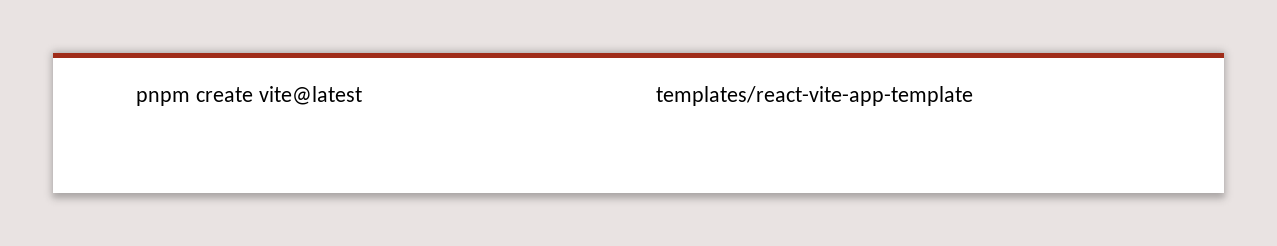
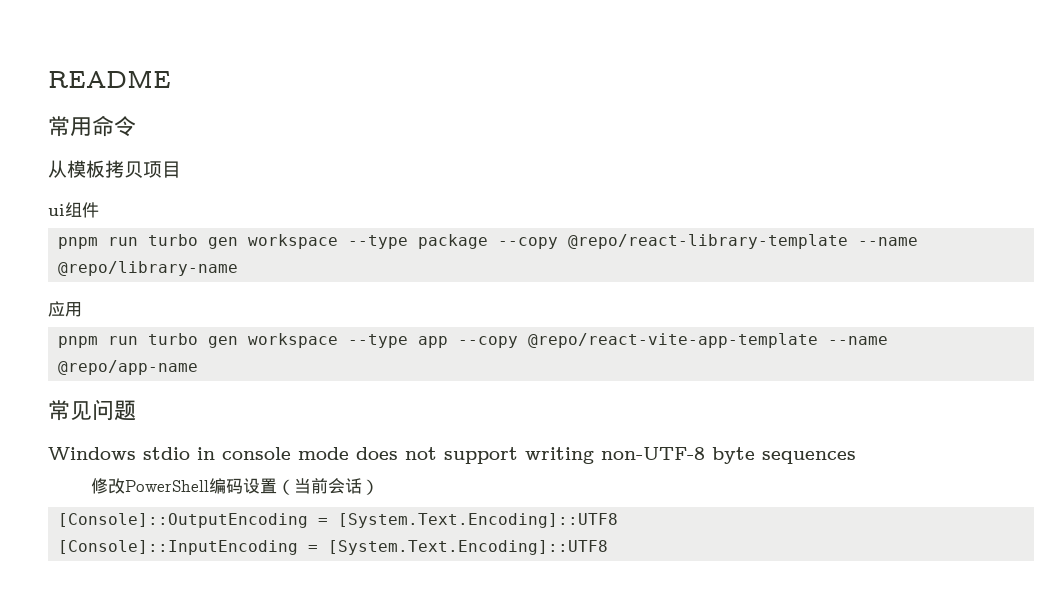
- pnpm create vite@latest templates/react-vite-app-template
+ README
+ 常用命令
+ 从模板拷贝项目
+ ui组件
+ pnpm run turbo gen workspace --type package --copy @repo/react-library-template --name @repo/library-name
+ 应用
+ pnpm run turbo gen workspace --type app --copy @repo/react-vite-app-template --name @repo/app-name
+ 常见问题
+ Windows stdio in console mode does not support writing non-UTF-8 byte sequences
+ 修改PowerShell编码设置（当前会话）
+ [Console]::OutputEncoding = [System.Text.Encoding]::UTF8
+ [Console]::InputEncoding = [System.Text.Encoding]::UTF8

